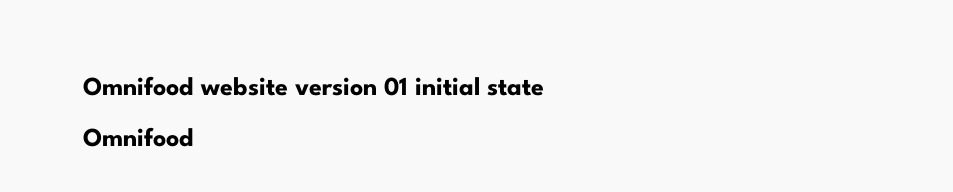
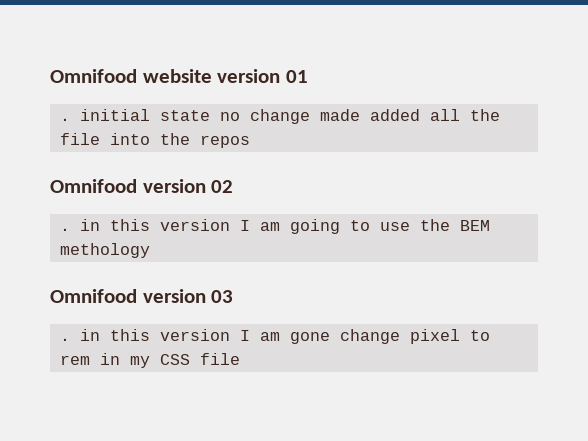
- Omnifood website version 01 initial state
- Omnifood
+ Omnifood website version 01
+ . initial state no change made added all the file into the repos
+ Omnifood version 02
+ . in this version I am going to use the BEM methology
+ Omnifood version 03
+ . in this version I am gone change pixel to rem in my CSS file

